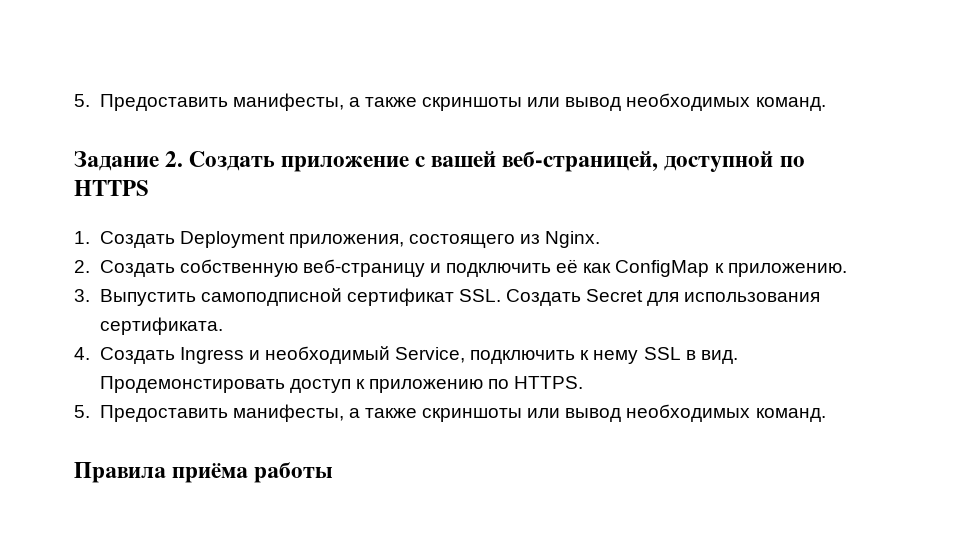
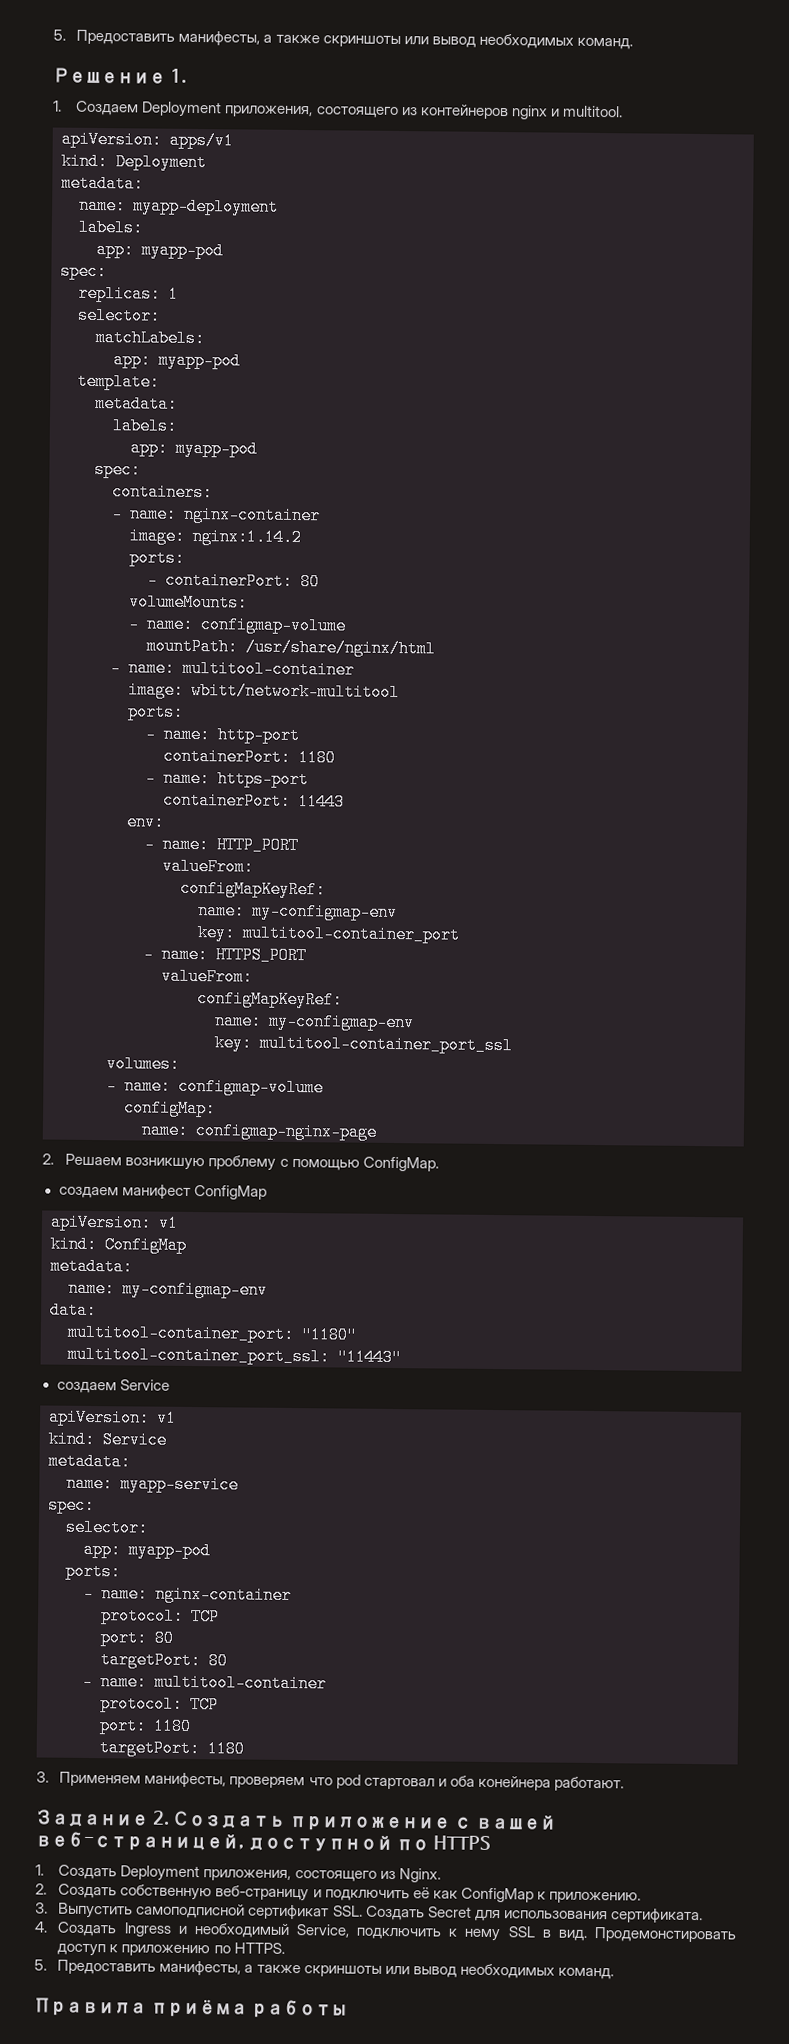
+ Решение 1.
+ 1. Создаем Deployment приложения, состоящего из контейнеров nginx и multitool.
+ apiVersion: apps/v1
+ kind: Deployment
+ metadata:
+ name: myapp-deployment
+ labels:
+ app: myapp-pod
+ spec:
+ replicas: 1
+ selector:
+ matchLabels:
+ app: myapp-pod
+ template:
+ metadata:
+ labels:
+ app: myapp-pod
+ spec:
+ containers:
+ - name: nginx-container
+ image: nginx:1.14.2
+ ports:
+ - containerPort: 80
+ volumeMounts:
+ - name: configmap-volume
+ mountPath: /usr/share/nginx/html
+ - name: multitool-container
+ image: wbitt/network-multitool
+ ports:
+ - name: http-port
+ containerPort: 1180
+ - name: https-port
+ containerPort: 11443
+ env:
+ - name: HTTP_PORT
+ valueFrom:
+ configMapKeyRef:
+ name: my-configmap-env
+ key: multitool-container_port
+ - name: HTTPS_PORT
+ valueFrom:
+ configMapKeyRef:
+ name: my-configmap-env
+ key: multitool-container_port_ssl
+ volumes:
+ - name: configmap-volume
+ configMap:
+ name: configmap-nginx-page
+ 2. Решаем возникшую проблему с помощью ConfigMap.
+ создаем манифест ConfigMap
+ apiVersion: v1
+ kind: ConfigMap
+ metadata:
+ name: my-configmap-env
+ data:
+ multitool-container_port: "1180"
+ multitool-container_port_ssl: "11443"
+ создаем Service
+ apiVersion: v1
+ kind: Service
+ metadata:
+ name: myapp-service
+ spec:
+ selector:
+ app: myapp-pod
+ ports:
+ - name: nginx-container
+ protocol: TCP
+ port: 80
+ targetPort: 80
+ - name: multitool-container
+ protocol: TCP
+ port: 1180
+ targetPort: 1180
+ 3. Применяем манифесты, проверяем что pod стартовал и оба конейнера работают.

